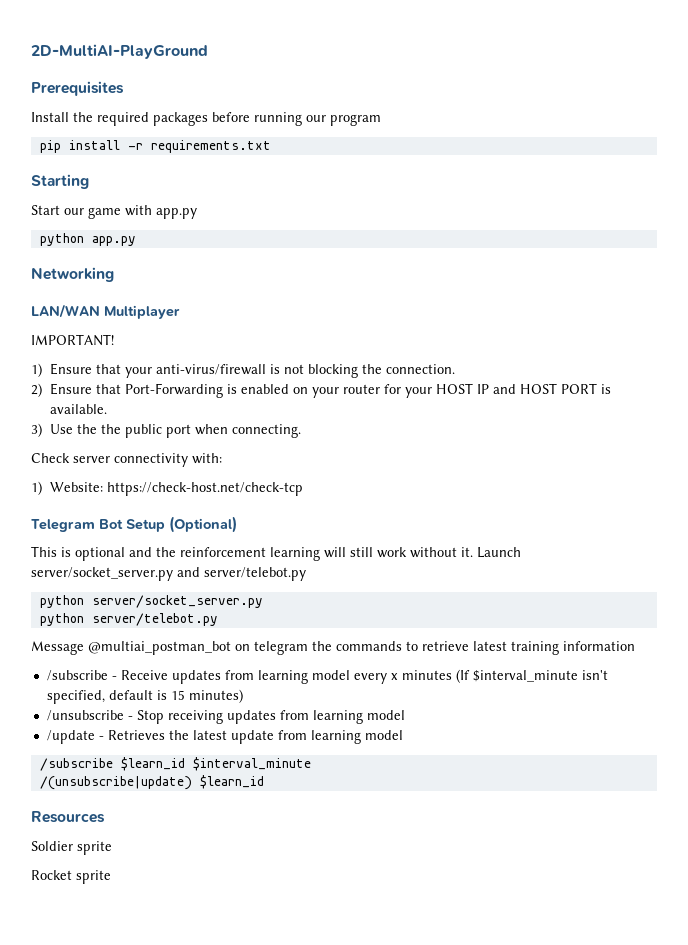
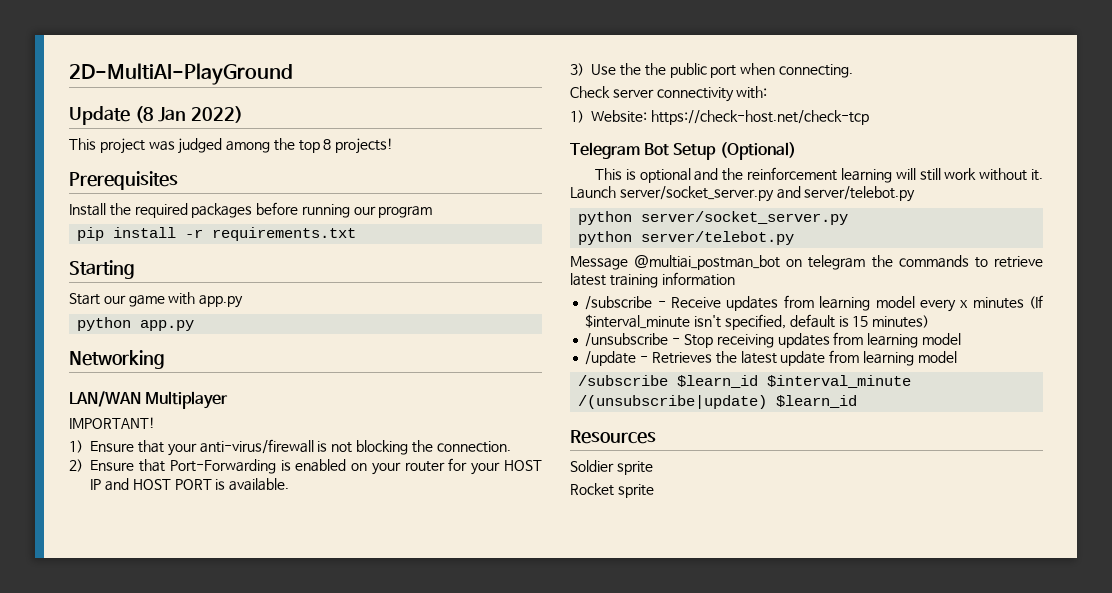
+ Update (8 Jan 2022)
+ This project was judged among the top 8 projects!

